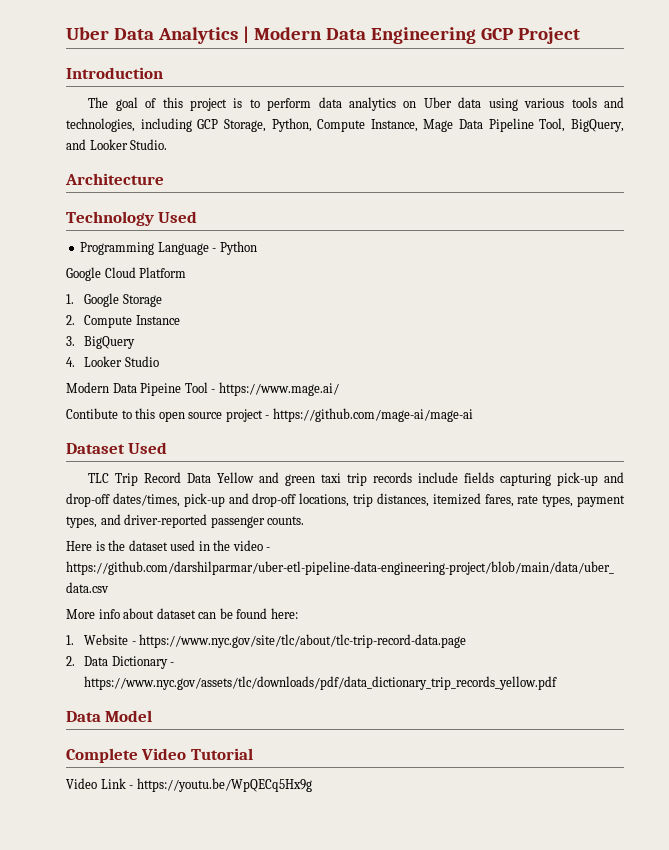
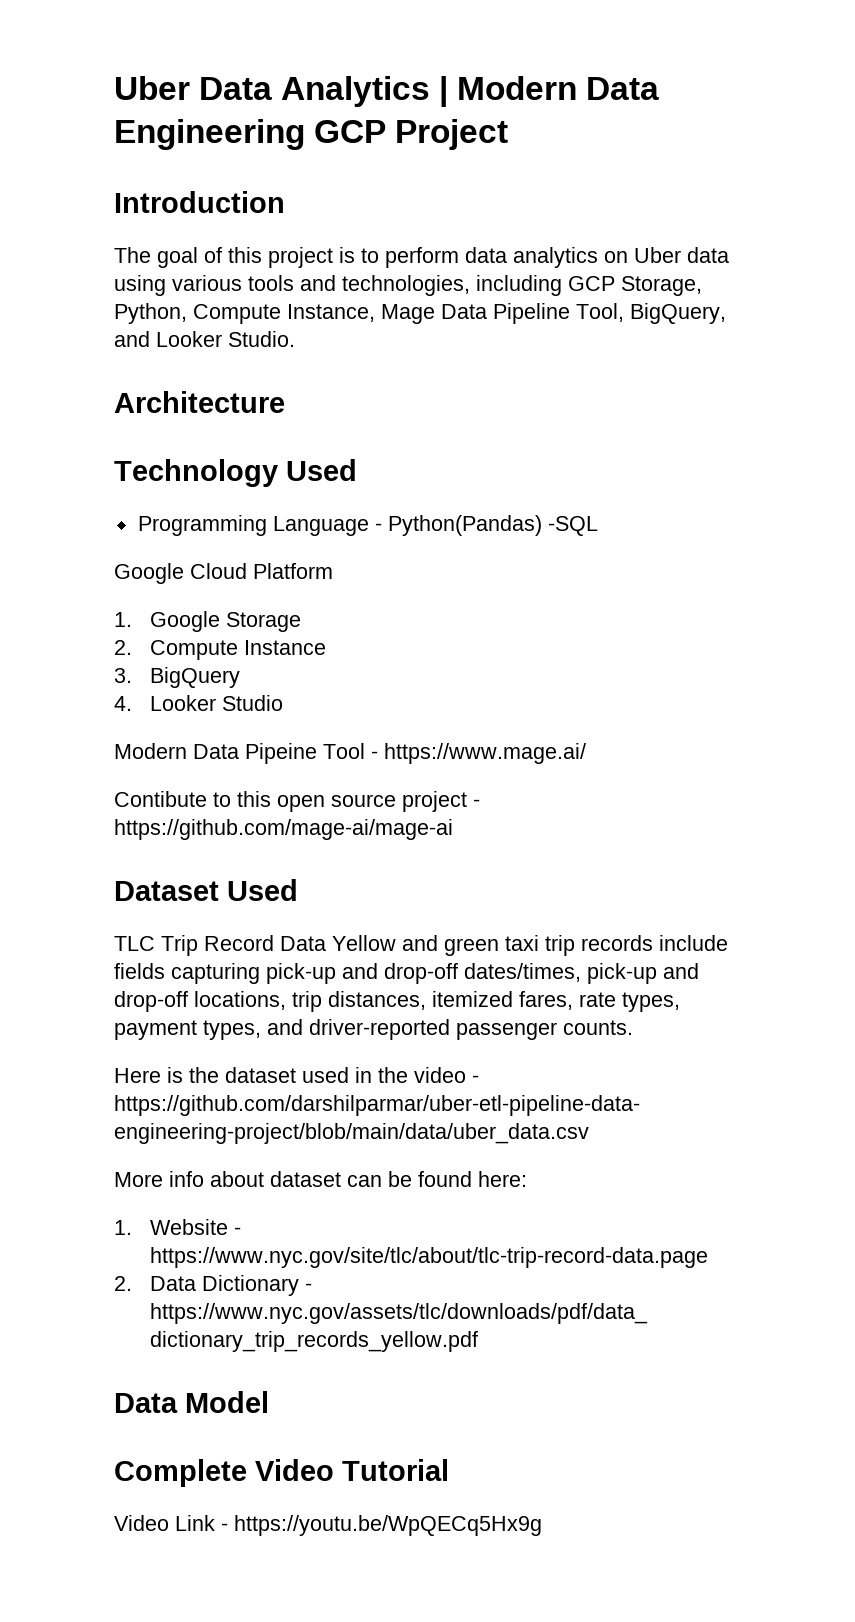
- Programming Language - Python
+ Programming Language - Python(Pandas) -SQL

